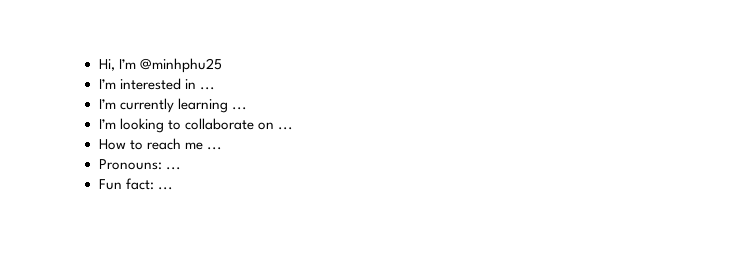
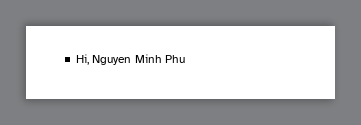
- Hi, I’m @minhphu25
- I’m interested in ...
- I’m currently learning ...
- I’m looking to collaborate on ...
- How to reach me ...
- Pronouns: ...
- Fun fact: ...
+ Hi, Nguyen Minh Phu

